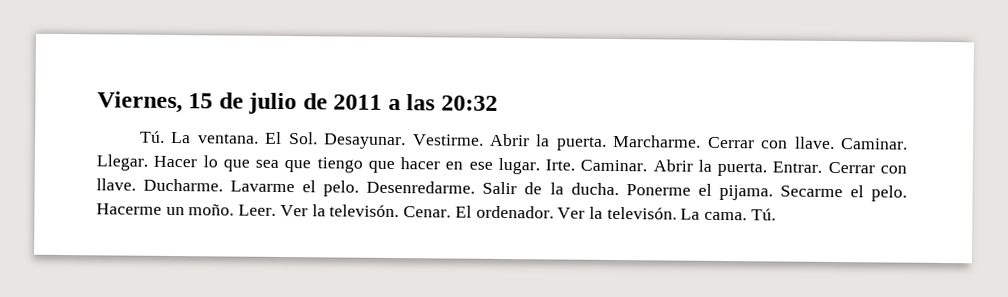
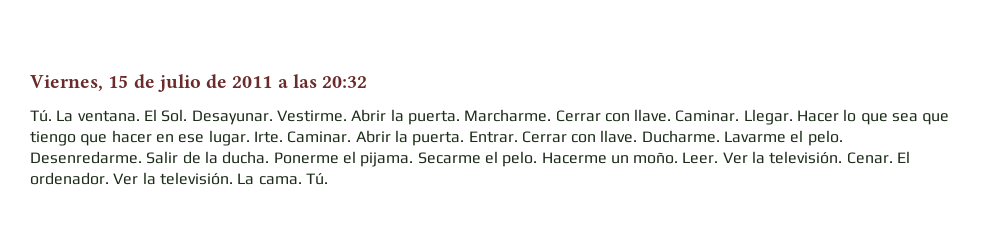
- Leer. Ver la televisón.
+ Leer. Ver la televisión.
- El ordenador. Ver la televisón.
+ El ordenador. Ver la televisión.

